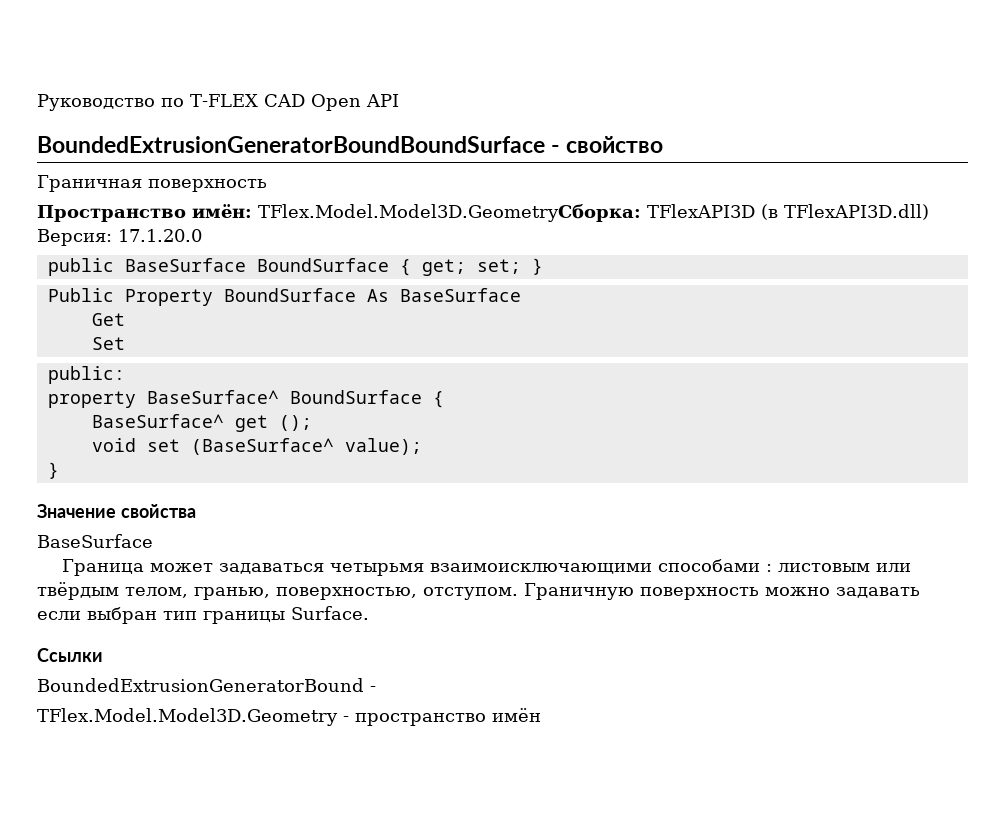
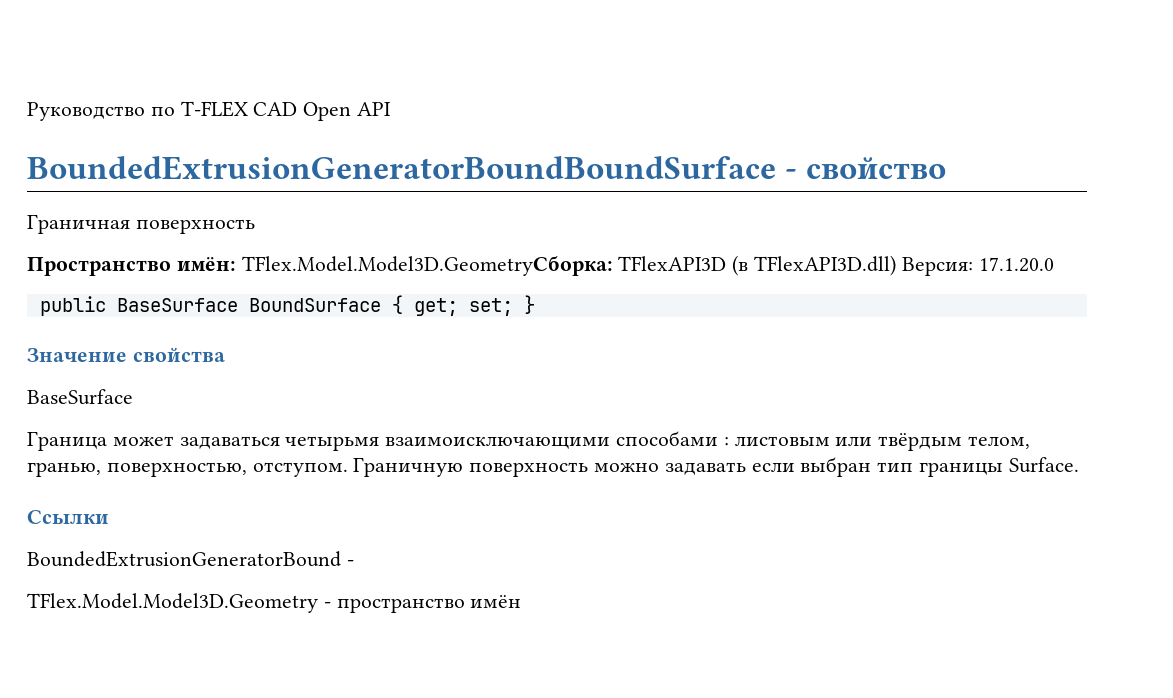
- Public Property BoundSurface As BaseSurface
- Get
- Set
- public:
- property BaseSurface^ BoundSurface {
- BaseSurface^ get ();
- void set (BaseSurface^ value);
- }

